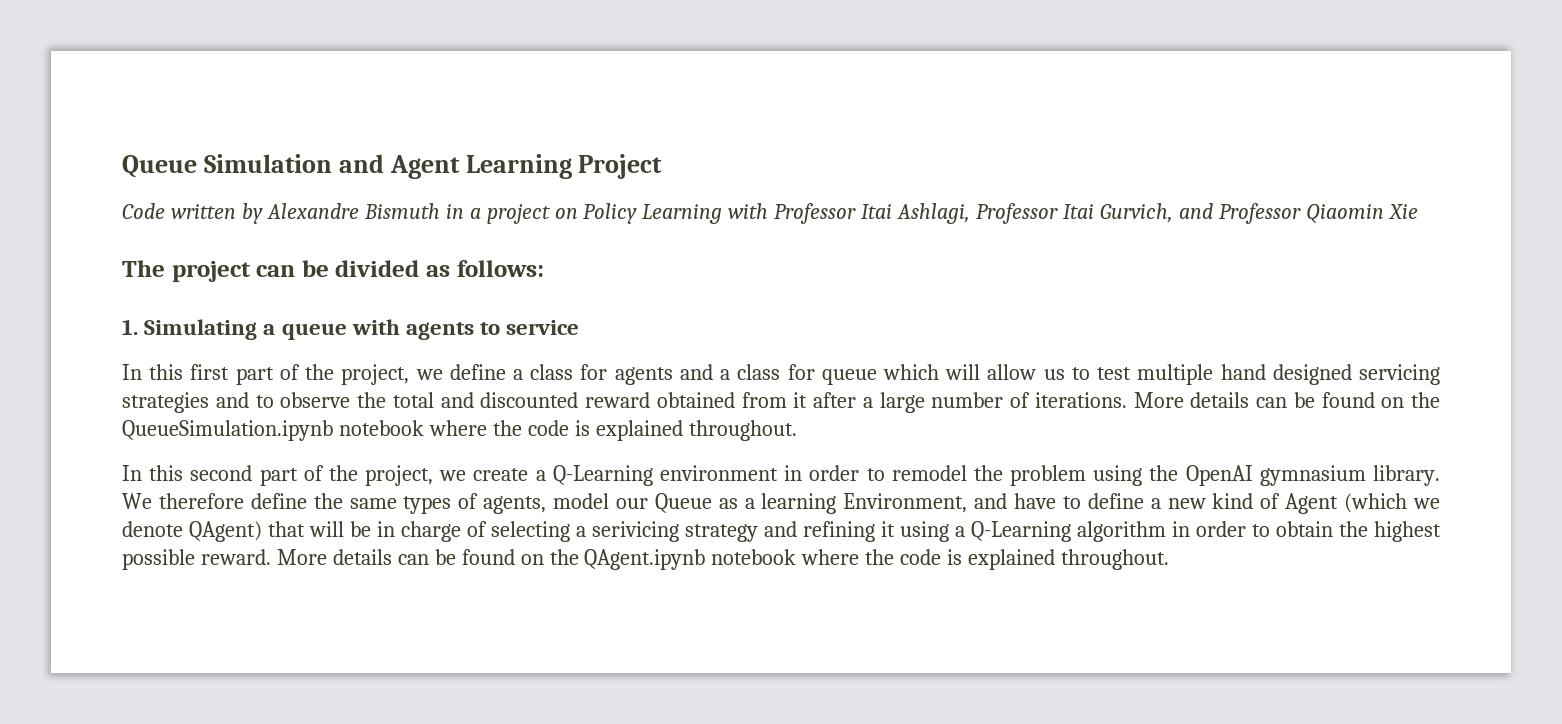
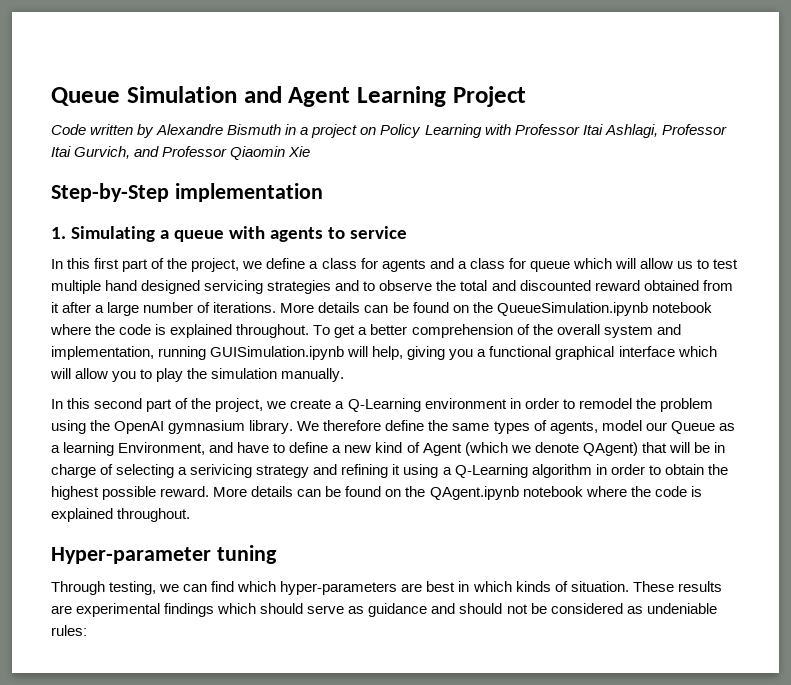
- The project can be divided as follows:
+ Step-by-Step implementation
+ To get a better comprehension of the overall system and implementation, running GUISimulation.ipynb will help, giving you a functional graphical interface which will allow you to play the simulation manually.
+ Hyper-parameter tuning
+ Through testing, we can find which hyper-parameters are best in which kinds of situation. These results are experimental findings which should serve as guidance and should not be considered as undeniable rules:

